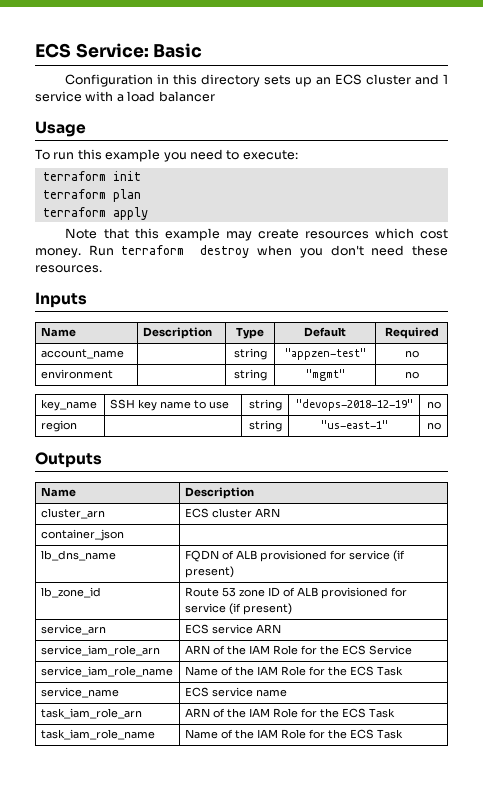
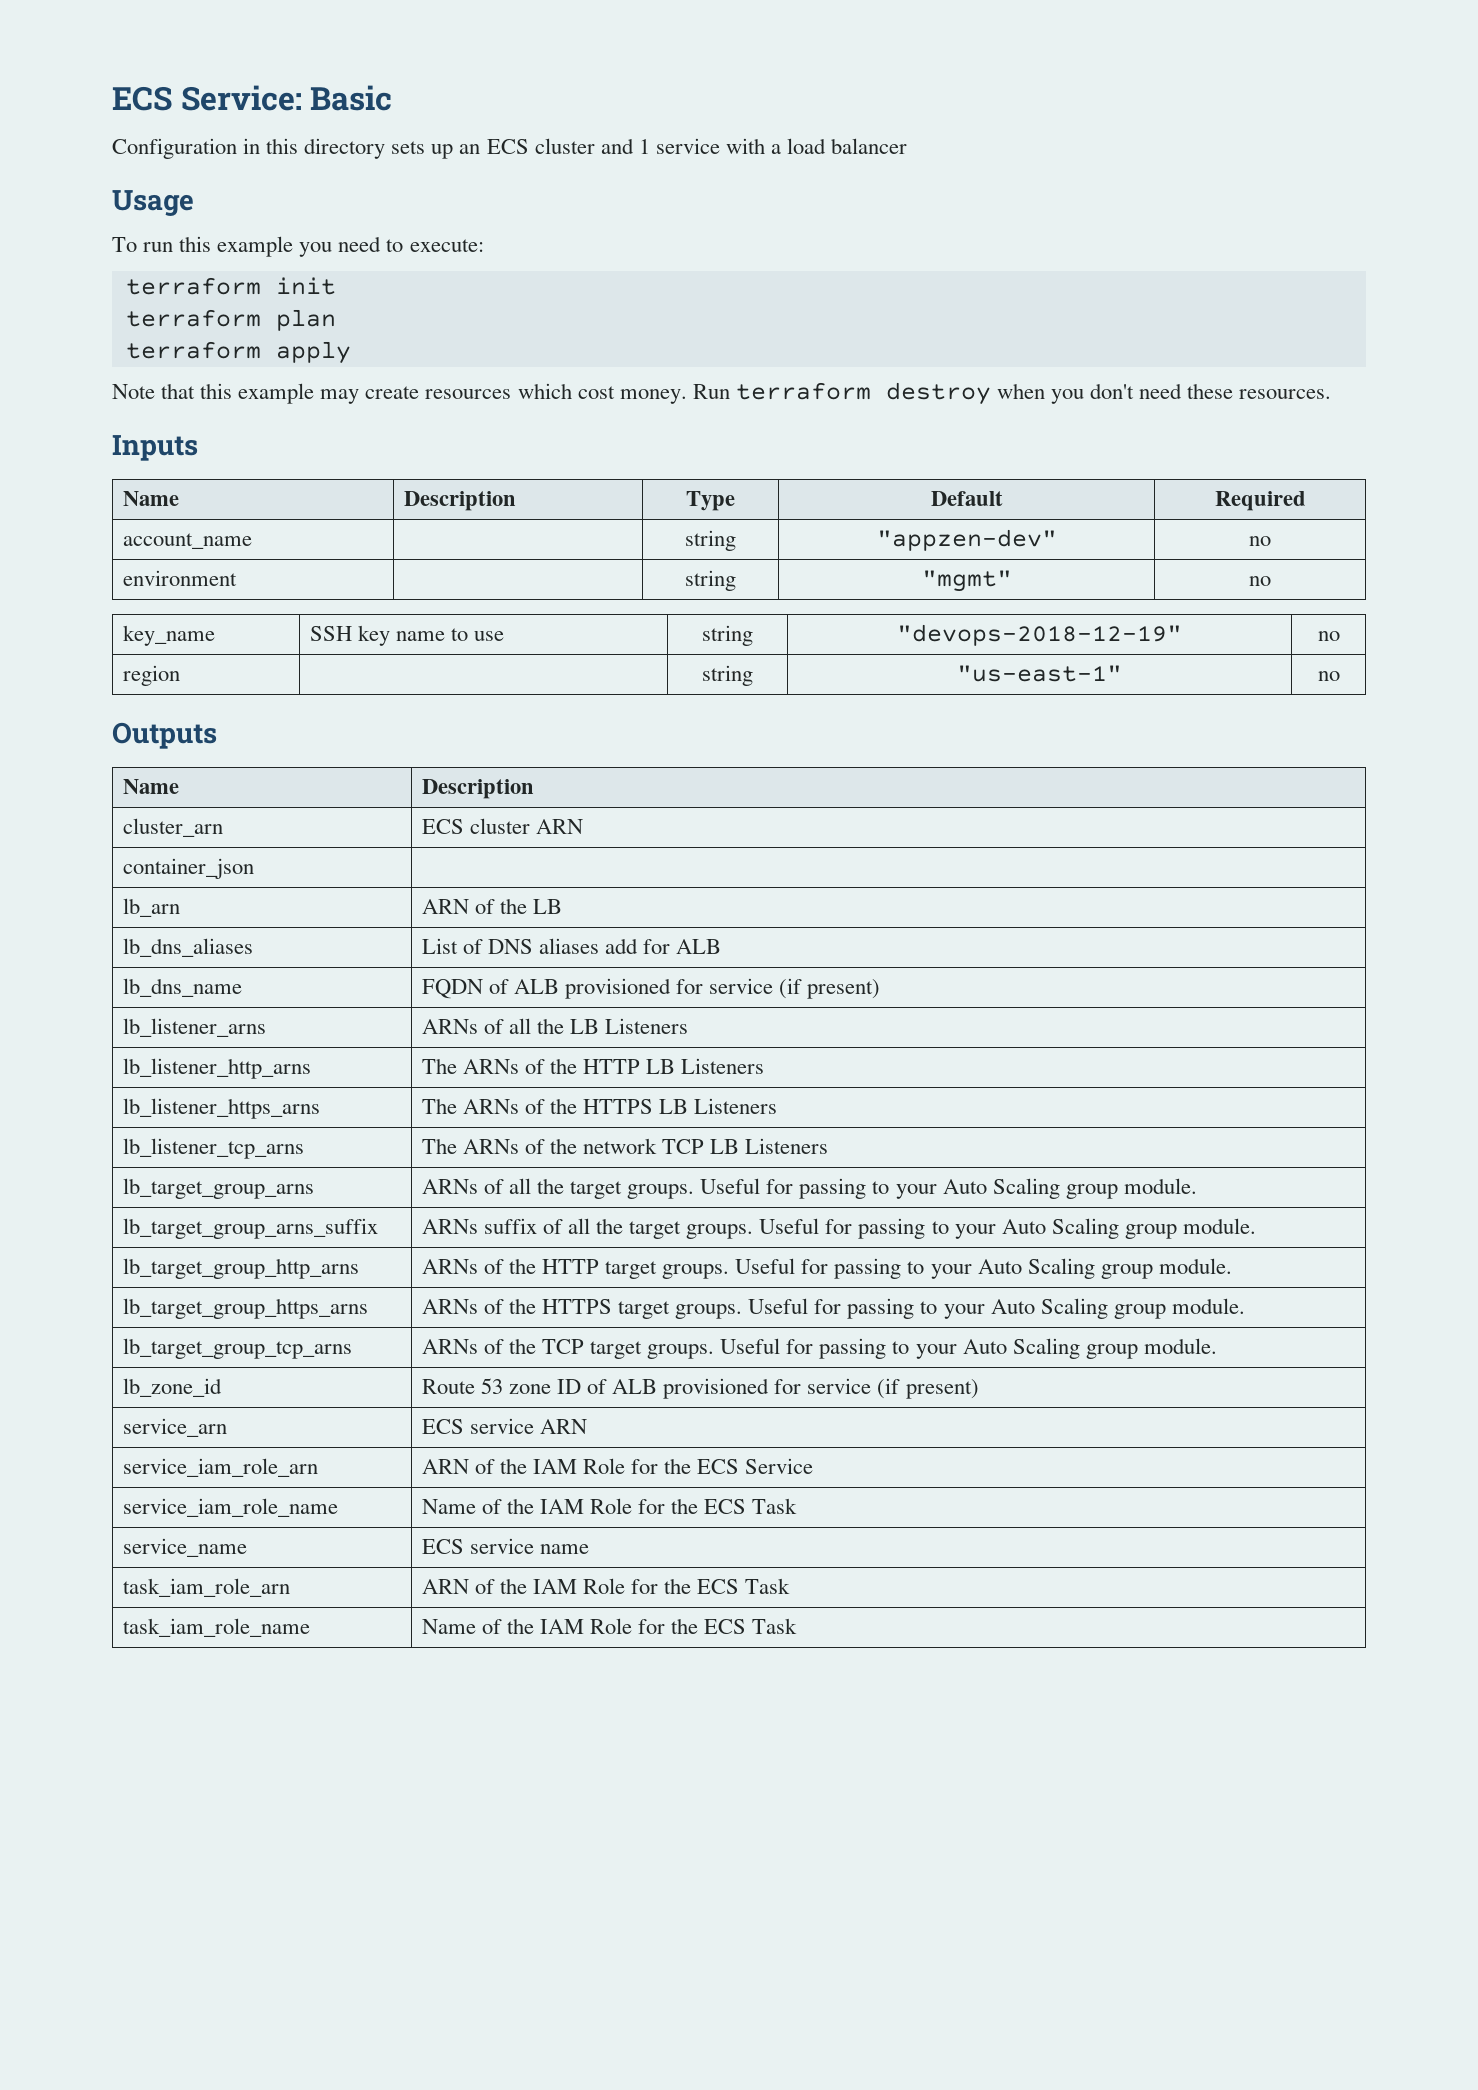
- account_name | | string | "appzen-test" | no
+ account_name | | string | "appzen-dev" | no
+ lb_arn | ARN of the LB
+ lb_dns_aliases | List of DNS aliases add for ALB
+ lb_listener_arns | ARNs of all the LB Listeners
+ lb_listener_http_arns | The ARNs of the HTTP LB Listeners
+ lb_listener_https_arns | The ARNs of the HTTPS LB Listeners
+ lb_listener_tcp_arns | The ARNs of the network TCP LB Listeners
+ lb_target_group_arns | ARNs of all the target groups. Useful for passing to your Auto Scaling group module.
+ lb_target_group_arns_suffix | ARNs suffix of all the target groups. Useful for passing to your Auto Scaling group module.
+ lb_target_group_http_arns | ARNs of the HTTP target groups. Useful for passing to your Auto Scaling group module.
+ lb_target_group_https_arns | ARNs of the HTTPS target groups. Useful for passing to your Auto Scaling group module.
+ lb_target_group_tcp_arns | ARNs of the TCP target groups. Useful for passing to your Auto Scaling group module.

